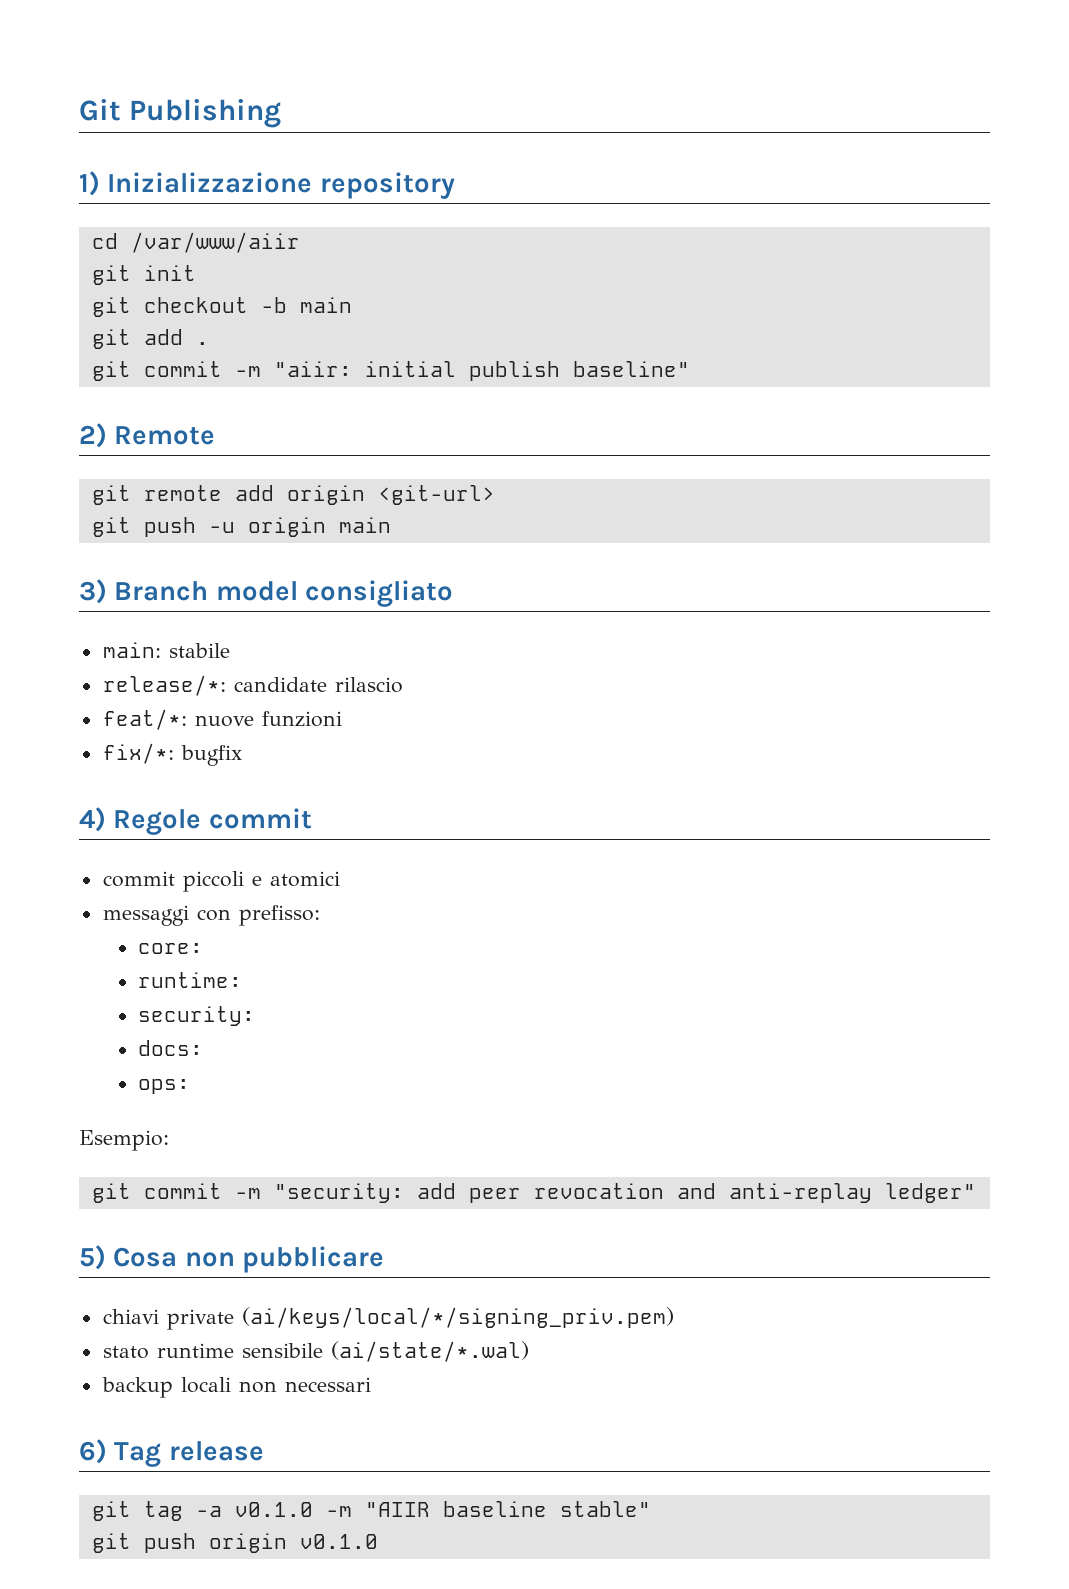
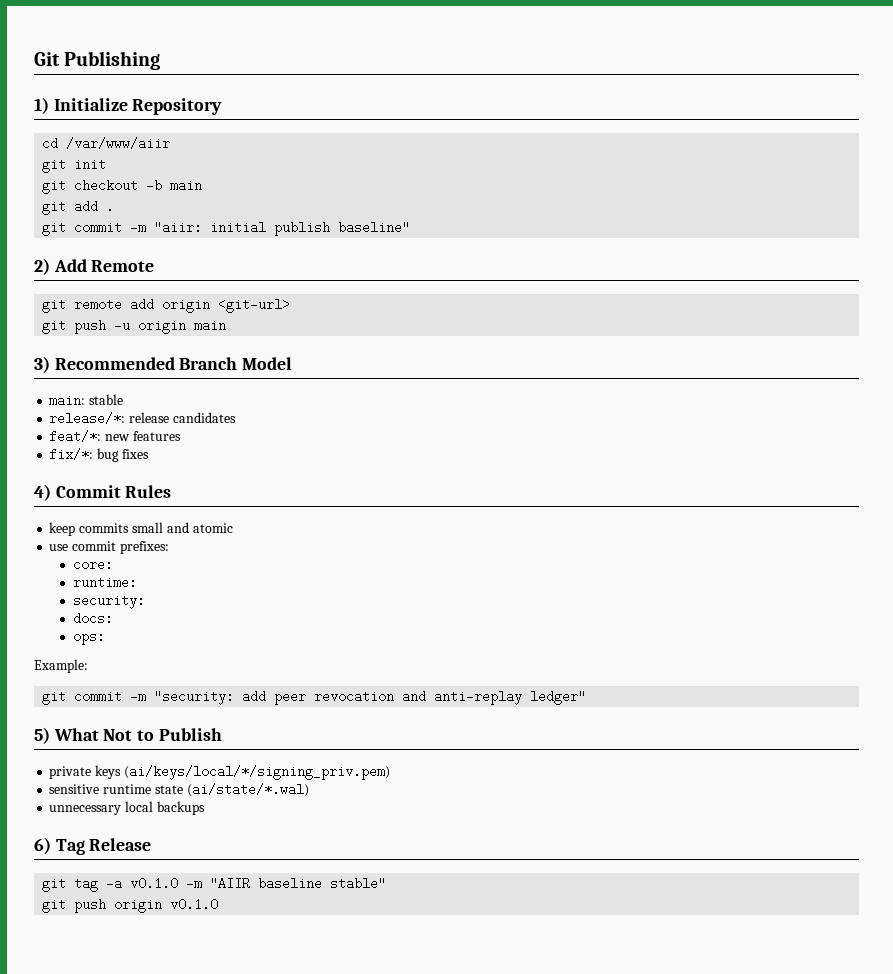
- 1) Inizializzazione repository
+ 1) Initialize Repository
- 2) Remote
+ 2) Add Remote
- 3) Branch model consigliato
+ 3) Recommended Branch Model
- main: stabile
+ main: stable
- release/*: candidate rilascio
+ release/*: release candidates
- feat/*: nuove funzioni
+ feat/*: new features
- fix/*: bugfix
+ fix/*: bug fixes
- 4) Regole commit
- commit piccoli e atomici
- messaggi con prefisso:
+ 4) Commit Rules
+ keep commits small and atomic
+ use commit prefixes:
- Esempio:
+ Example:
- 5) Cosa non pubblicare
- chiavi private (ai/keys/local/*/signing_priv.pem)
- stato runtime sensibile (ai/state/*.wal)
- backup locali non necessari
+ 5) What Not to Publish
+ private keys (ai/keys/local/*/signing_priv.pem)
+ sensitive runtime state (ai/state/*.wal)
+ unnecessary local backups
- 6) Tag release
+ 6) Tag Release

